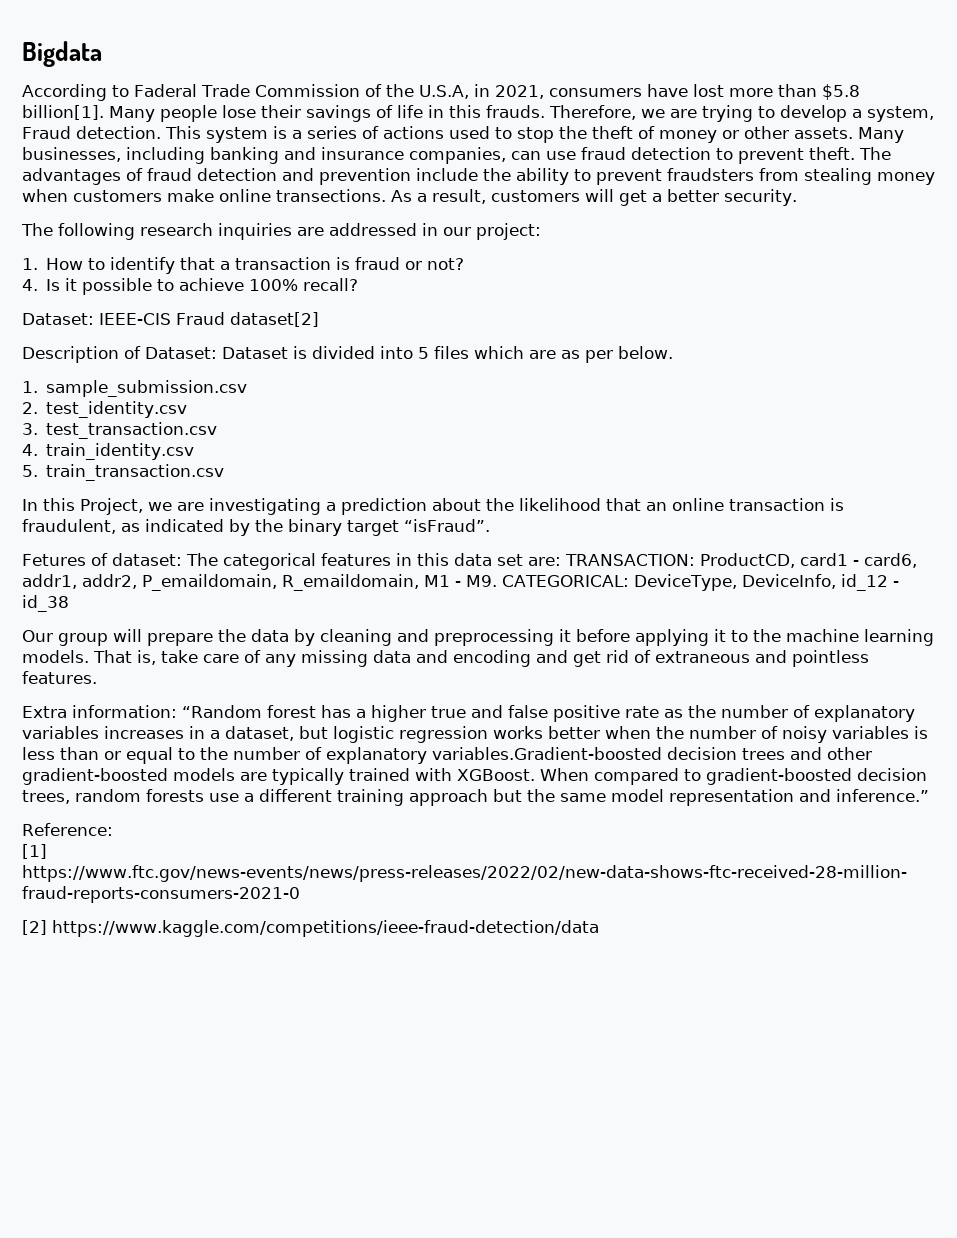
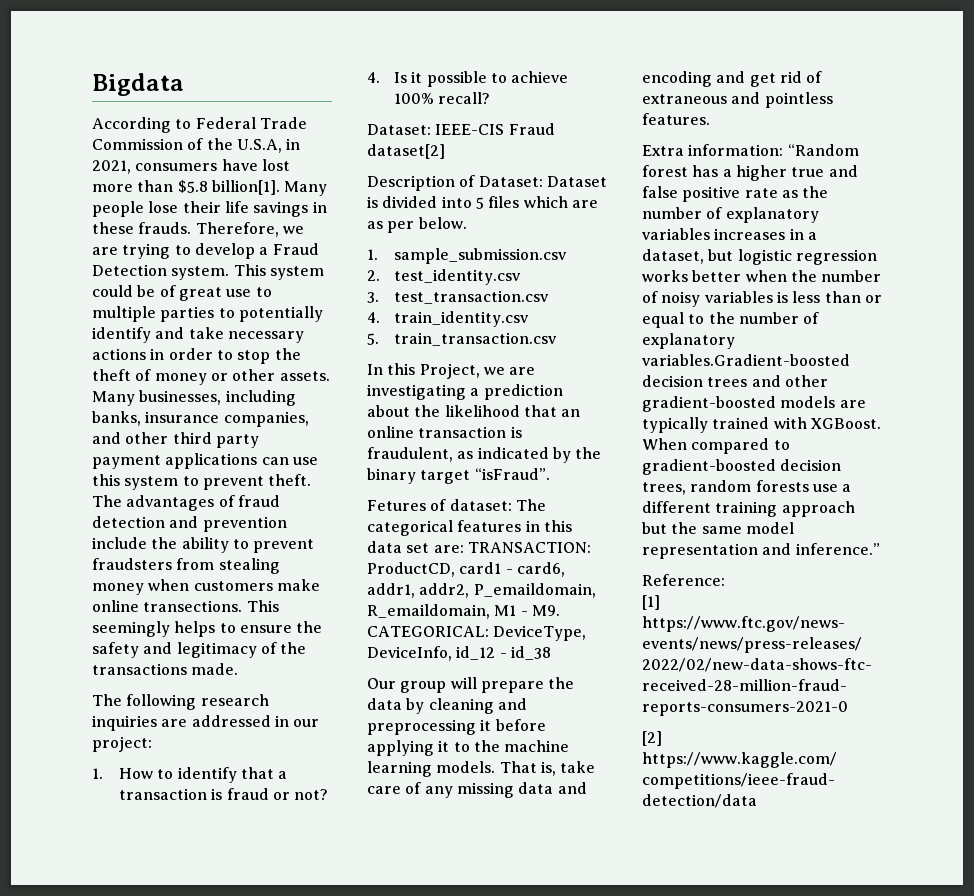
- According to Faderal Trade Commission of the U.S.A, in 2021, consumers have lost more than $5.8 billion[1].
+ According to Federal Trade Commission of the U.S.A, in 2021, consumers have lost more than $5.8 billion[1].
- Many people lose their savings of life in this frauds.
+ Many people lose their life savings in these frauds.
- Therefore, we are trying to develop a system, Fraud detection. This system is a series of actions used to stop the theft of money or other assets.
+ Therefore, we are trying to develop a Fraud Detection system. This system could be of great use to multiple parties to potentially identify and take necessary actions in order to stop the theft of money or other assets.
- Many businesses, including banking and insurance companies, can use fraud detection to prevent theft.
+ Many businesses, including banks, insurance companies, and other third party payment applications can use this system to prevent theft.
- As a result, customers will get a better security.
+ This seemingly helps to ensure the safety and legitimacy of the transactions made.

